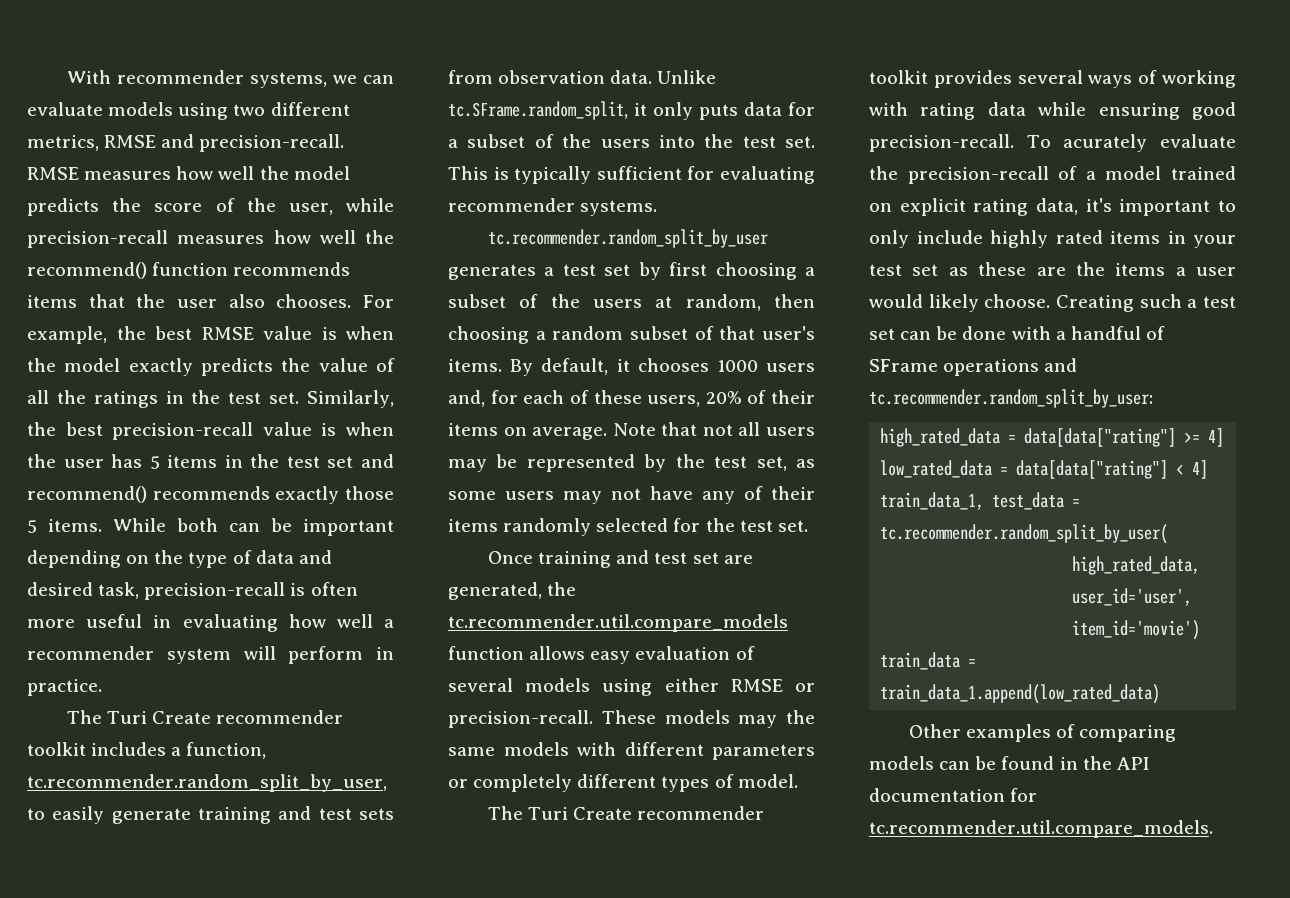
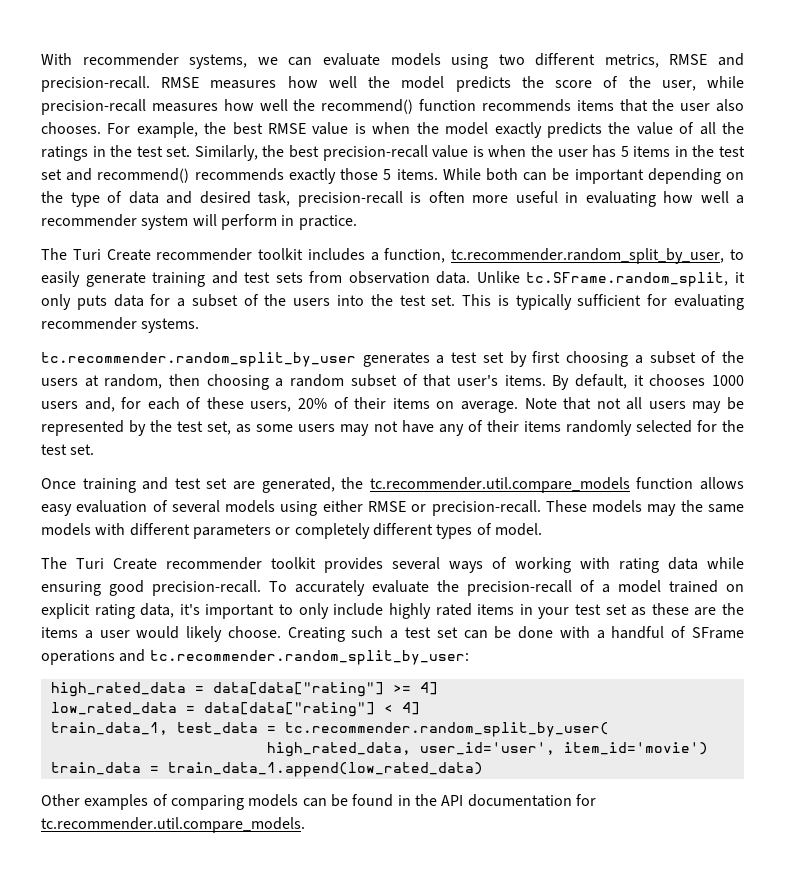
- To acurately evaluate the precision-recall of a model trained on explicit rating data, it's important to only include highly rated items in your test set as these are the items a user would likely choose.
+ To accurately evaluate the precision-recall of a model trained on explicit rating data, it's important to only include highly rated items in your test set as these are the items a user would likely choose.

